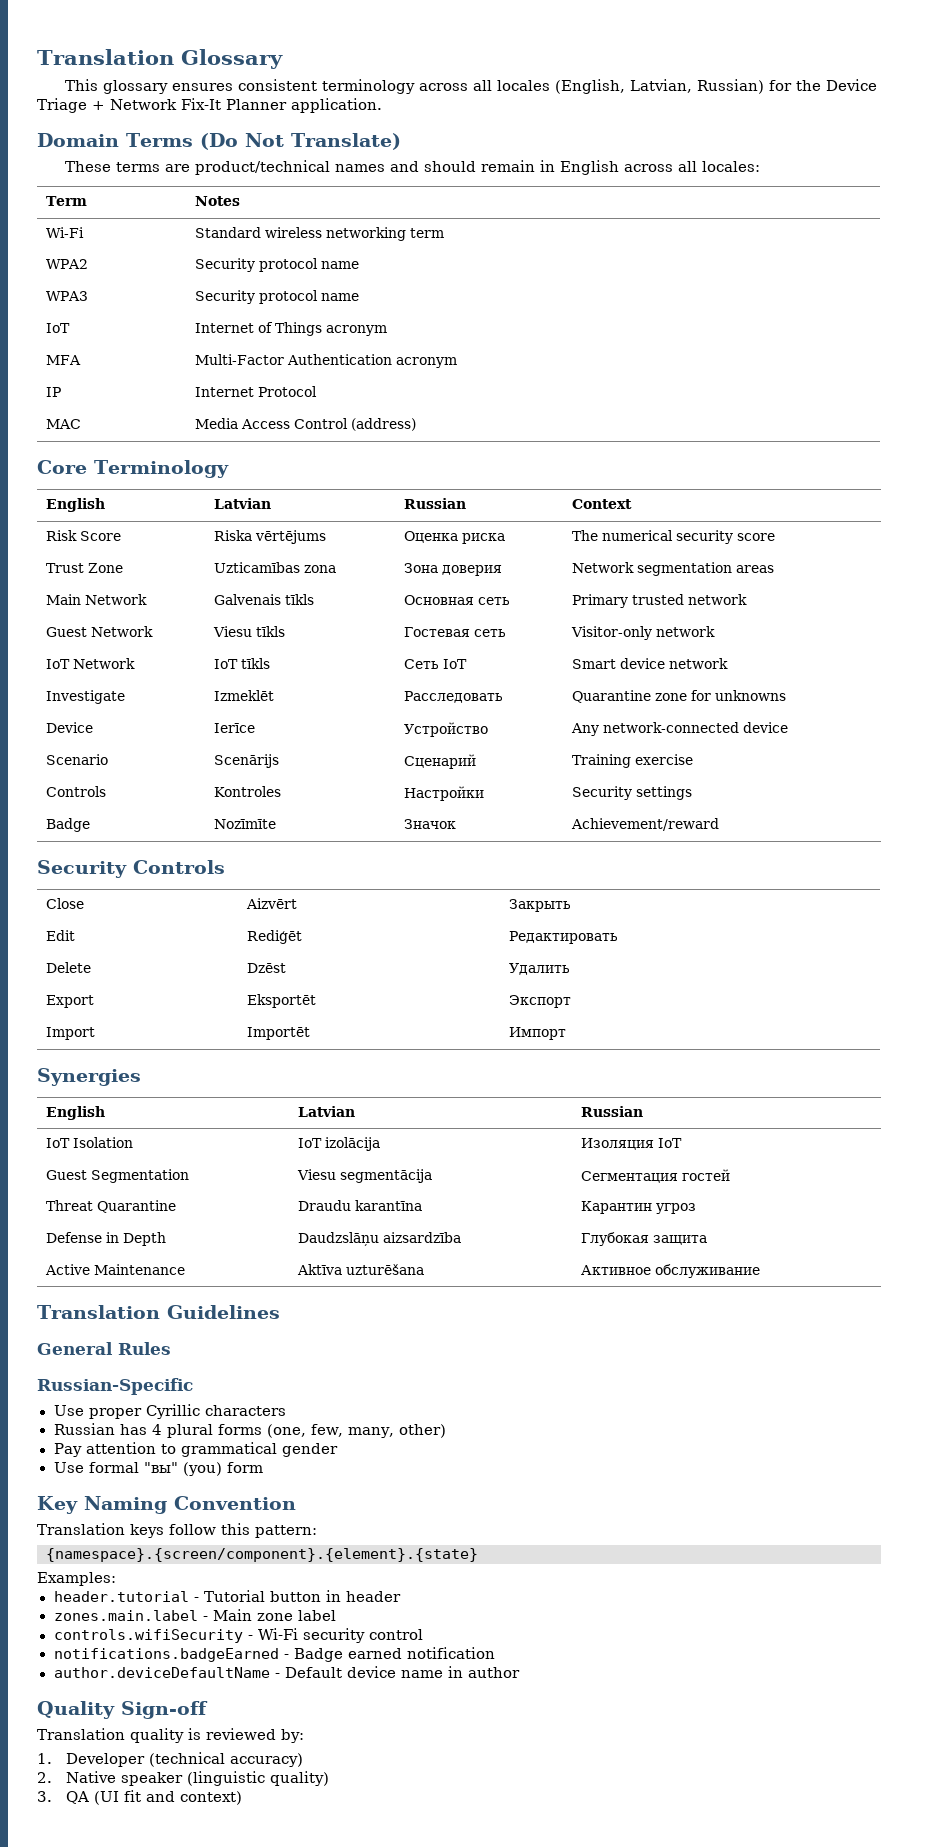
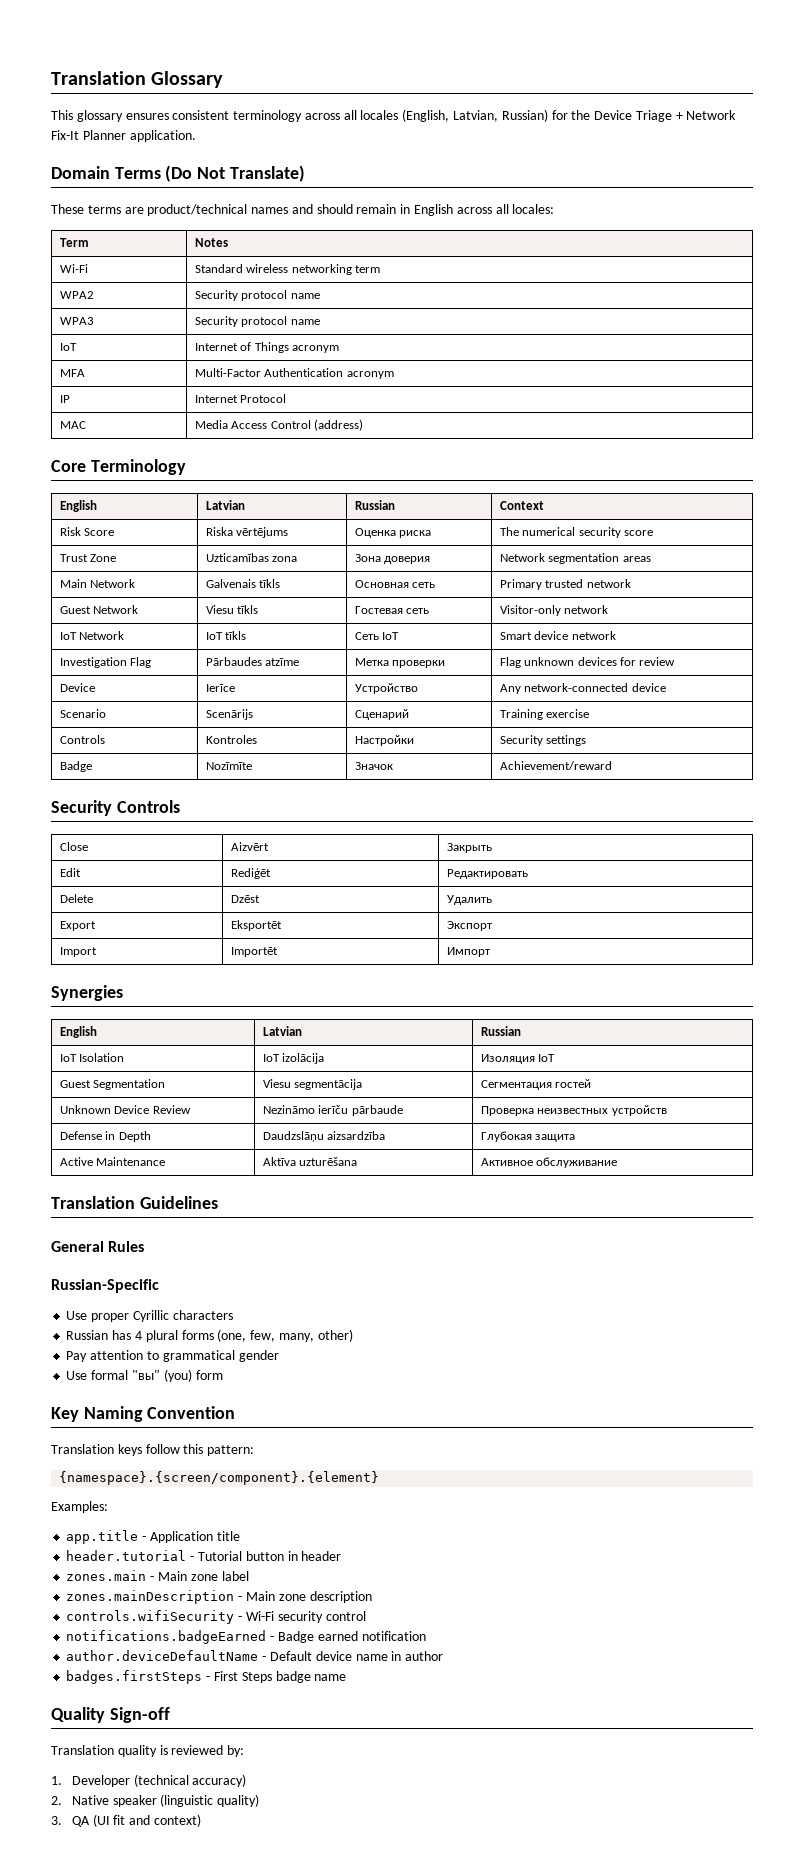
- Investigate | Izmeklēt | Расследовать | Quarantine zone for unknowns
+ Investigation Flag | Pārbaudes atzīme | Метка проверки | Flag unknown devices for review
- Threat Quarantine | Draudu karantīna | Карантин угроз
+ Unknown Device Review | Nezināmo ierīču pārbaude | Проверка неизвестных устройств
- {namespace}.{screen/component}.{element}.{state}
+ {namespace}.{screen/component}.{element}
+ app.title - Application title
- zones.main.label - Main zone label
+ zones.main - Main zone label
+ zones.mainDescription - Main zone description
+ badges.firstSteps - First Steps badge name

